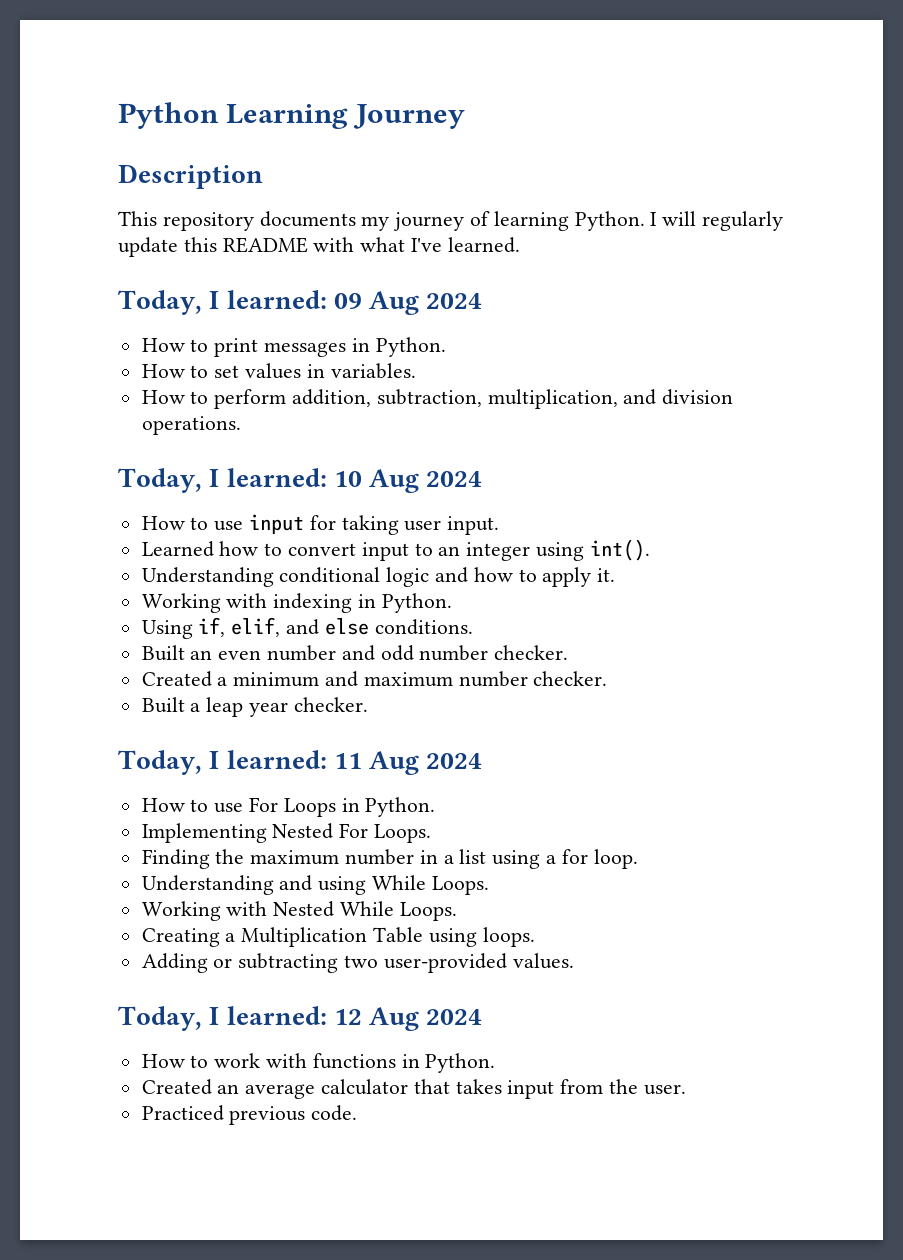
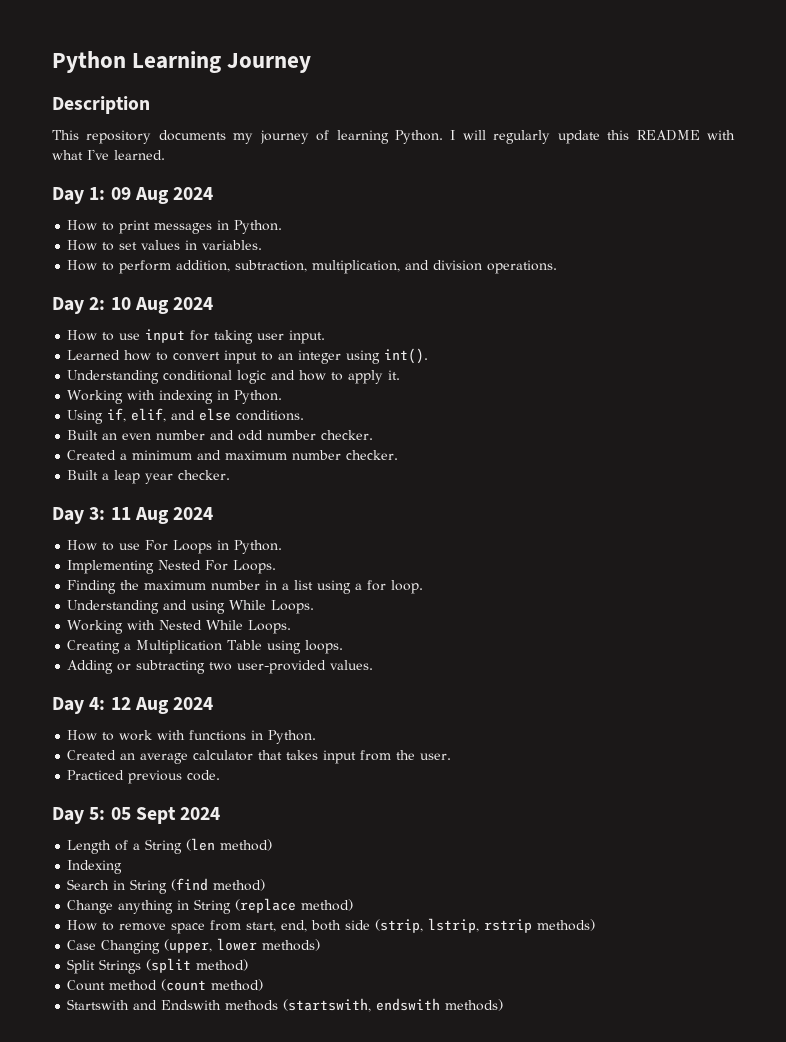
- Today, I learned: 09 Aug 2024
+ Day 1: 09 Aug 2024
- Today, I learned: 10 Aug 2024
+ Day 2: 10 Aug 2024
- Today, I learned: 11 Aug 2024
+ Day 3: 11 Aug 2024
- Today, I learned: 12 Aug 2024
+ Day 4: 12 Aug 2024
+ Day 5: 05 Sept 2024
+ Length of a String (len method)
+ Indexing
+ Search in String (find method)
+ Change anything in String (replace method)
+ How to remove space from start, end, both side (strip, lstrip, rstrip methods)
+ Case Changing (upper, lower methods)
+ Split Strings (split method)
+ Count method (count method)
+ Startswith and Endswith methods (startswith, endswith methods)

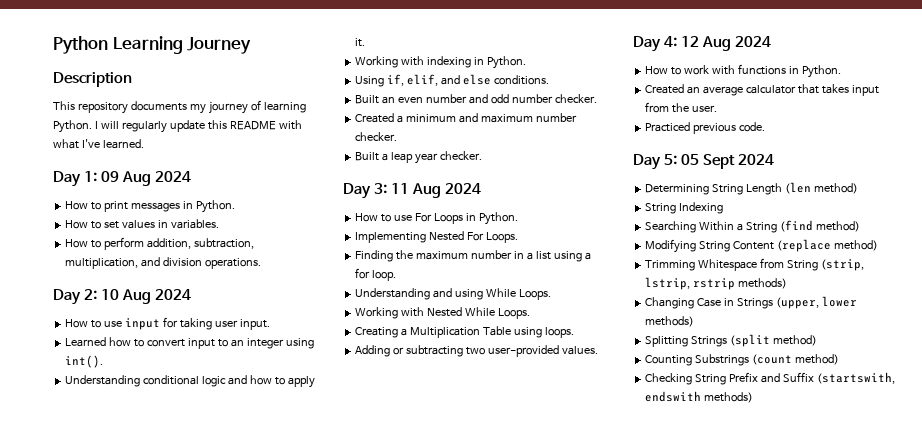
- Length of a String (len method)
+ Determining String Length (len method)
- Indexing
+ String Indexing
- Search in String (find method)
+ Searching Within a String (find method)
- Change anything in String (replace method)
- How to remove space from start, end, both side (strip, lstrip, rstrip methods)
+ Modifying String Content (replace method)
+ Trimming Whitespace from String (strip, lstrip, rstrip methods)
- Case Changing (upper, lower methods)
+ Changing Case in Strings (upper, lower methods)
- Split Strings (split method)
+ Splitting Strings (split method)
- Count method (count method)
+ Counting Substrings (count method)
- Startswith and Endswith methods (startswith, endswith methods)
+ Checking String Prefix and Suffix (startswith, endswith methods)

